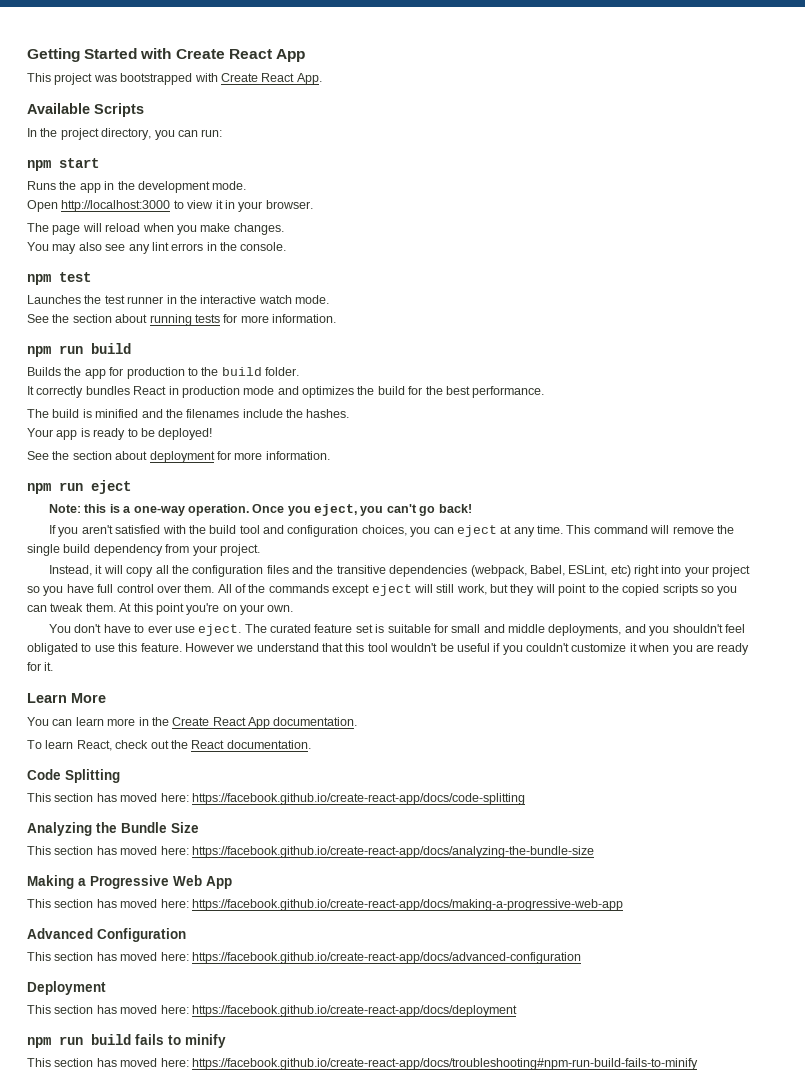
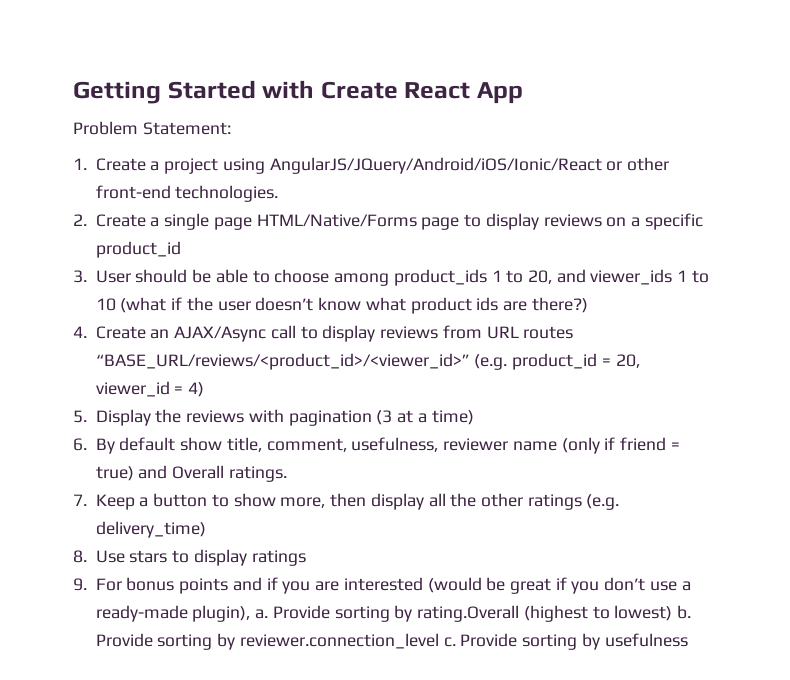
- This project was bootstrapped with Create React App.
- Available Scripts
- In the project directory, you can run:
- npm start
- Runs the app in the development mode.
- Open http://localhost:3000 to view it in your browser.
- The page will reload when you make changes.
- You may also see any lint errors in the console.
- npm test
- Launches the test runner in the interactive watch mode.
- See the section about running tests for more information.
- npm run build
- Builds the app for production to the build folder.
- It correctly bundles React in production mode and optimizes the build for the best performance.
- The build is minified and the filenames include the hashes.
- Your app is ready to be deployed!
- See the section about deployment for more information.
- npm run eject
- Note: this is a one-way operation. Once you eject, you can't go back!
- If you aren't satisfied with the build tool and configuration choices, you can eject at any time. This command will remove the single build dependency from your project.
- Instead, it will copy all the configuration files and the transitive dependencies (webpack, Babel, ESLint, etc) right into your project so you have full control over them. All of the commands except eject will still work, but they will point to the copied scripts so you can tweak them. At this point you're on your own.
- You don't have to ever use eject. The curated feature set is suitable for small and middle deployments, and you shouldn't feel obligated to use this feature. However we understand that this tool wouldn't be useful if you couldn't customize it when you are ready for it.
- Learn More
- You can learn more in the Create React App documentation.
- To learn React, check out the React documentation.
- Code Splitting
- This section has moved here: https://facebook.github.io/create-react-app/docs/code-splitting
- Analyzing the Bundle Size
- This section has moved here: https://facebook.github.io/create-react-app/docs/analyzing-the-bundle-size
- Making a Progressive Web App
- This section has moved here: https://facebook.github.io/create-react-app/docs/making-a-progressive-web-app
- Advanced Configuration
- This section has moved here: https://facebook.github.io/create-react-app/docs/advanced-configuration
- Deployment
- This section has moved here: https://facebook.github.io/create-react-app/docs/deployment
- npm run build fails to minify
- This section has moved here: https://facebook.github.io/create-react-app/docs/troubleshooting#npm-run-build-fails-to-minify
+ Problem Statement:
+ 1. Create a project using AngularJS/JQuery/Android/iOS/Ionic/React or other front-end technologies.
+ 2. Create a single page HTML/Native/Forms page to display reviews on a specific product_id
+ 3. User should be able to choose among product_ids 1 to 20, and viewer_ids 1 to 10 (what if the user doesn’t know what product ids are there?)
+ 4. Create an AJAX/Async call to display reviews from URL routes “BASE_URL/reviews/<product_id>/<viewer_id>” (e.g. product_id = 20, viewer_id = 4)
+ 5. Display the reviews with pagination (3 at a time)
+ 6. By default show title, comment, usefulness, reviewer name (only if friend = true) and Overall ratings.
+ 7. Keep a button to show more, then display all the other ratings (e.g. delivery_time)
+ 8. Use stars to display ratings
+ 9. For bonus points and if you are interested (would be great if you don’t use a ready-made plugin), a. Provide sorting by rating.Overall (highest to lowest) b. Provide sorting by reviewer.connection_level c. Provide sorting by usefulness

